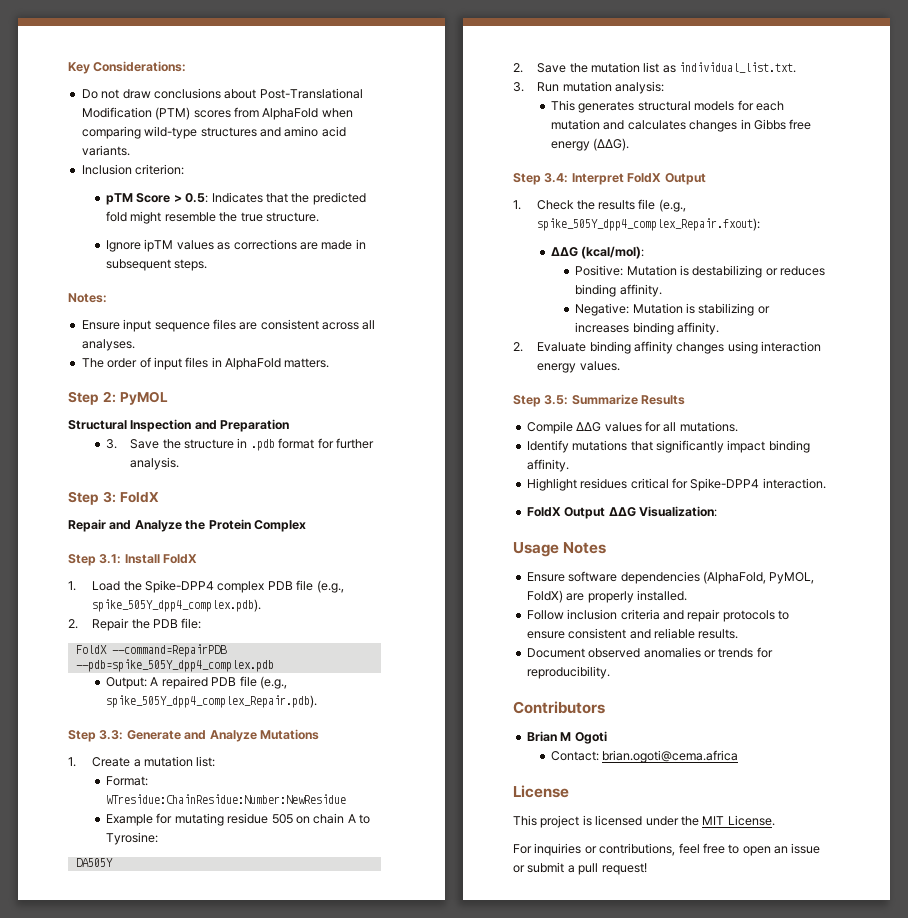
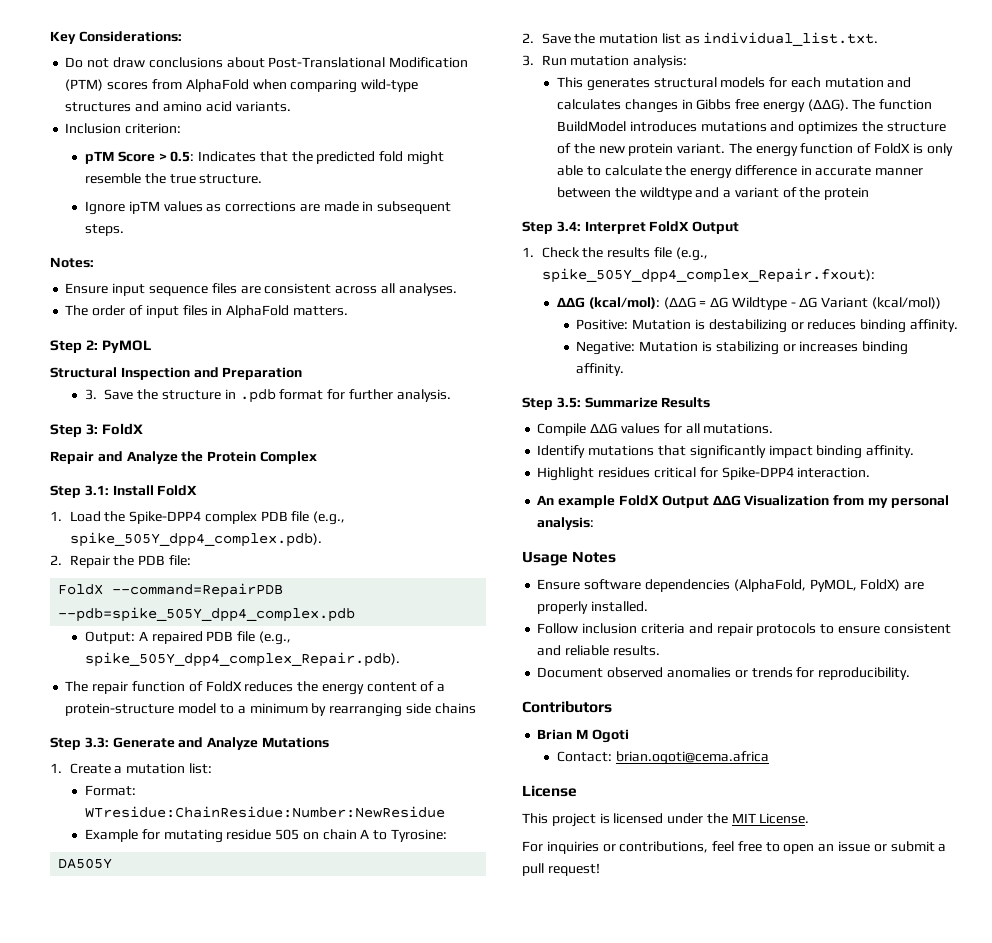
+ The repair function of FoldX reduces the energy content of a protein-structure model to a minimum by rearranging side chains
+ The function BuildModel introduces mutations and optimizes the structure of the new protein variant. The energy function of FoldX is only able to calculate the energy difference in accurate manner between the wildtype and a variant of the protein
- ΔΔG (kcal/mol):
+ ΔΔG (kcal/mol): (ΔΔG = ΔG Wildtype - ΔG Variant (kcal/mol))
- 2. Evaluate binding affinity changes using interaction energy values.
- FoldX Output ΔΔG Visualization:
+ An example FoldX Output ΔΔG Visualization from my personal analysis:

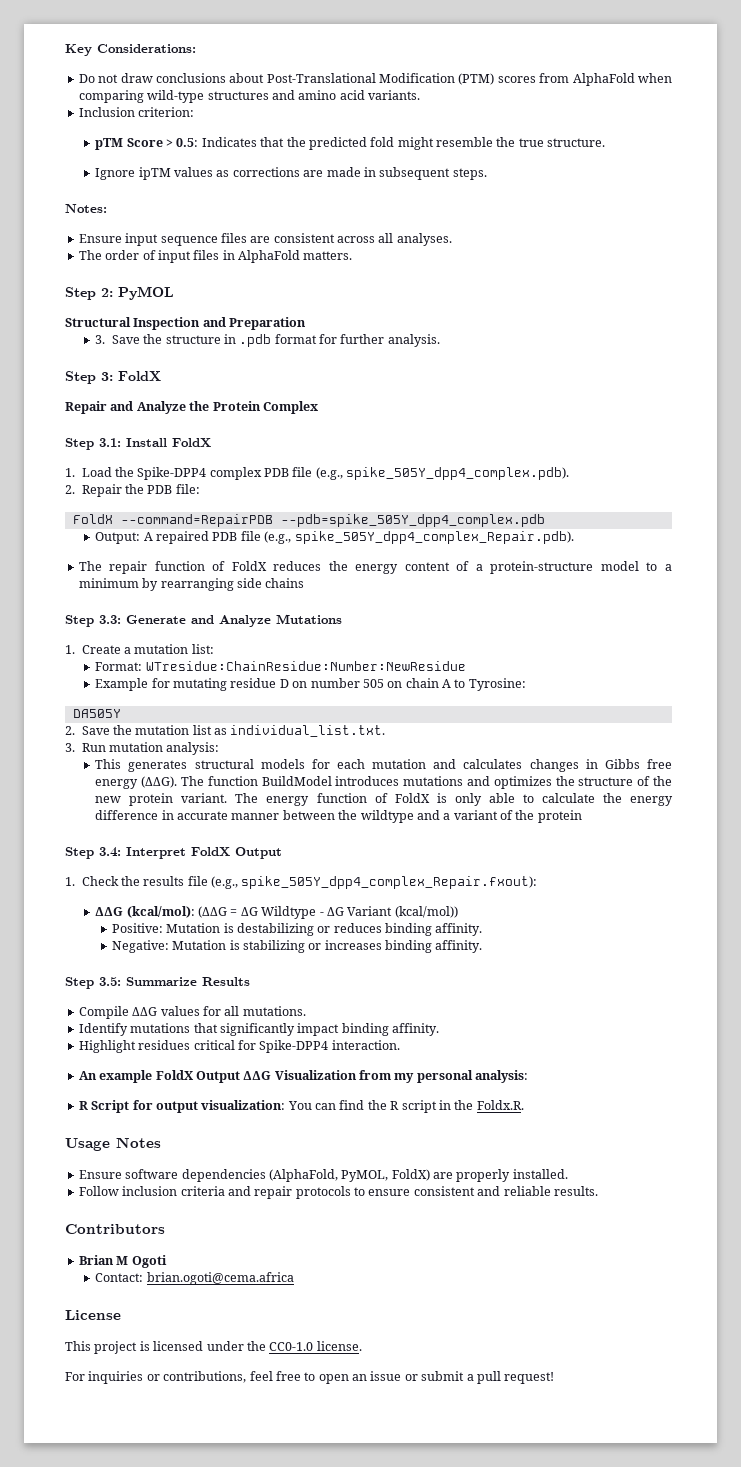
- Example for mutating residue 505 on chain A to Tyrosine:
+ Example for mutating residue D on number 505 on chain A to Tyrosine:
+ R Script for output visualization: You can find the R script in the Foldx.R.
- Document observed anomalies or trends for reproducibility.
- This project is licensed under the MIT License.
+ This project is licensed under the CC0-1.0 license.

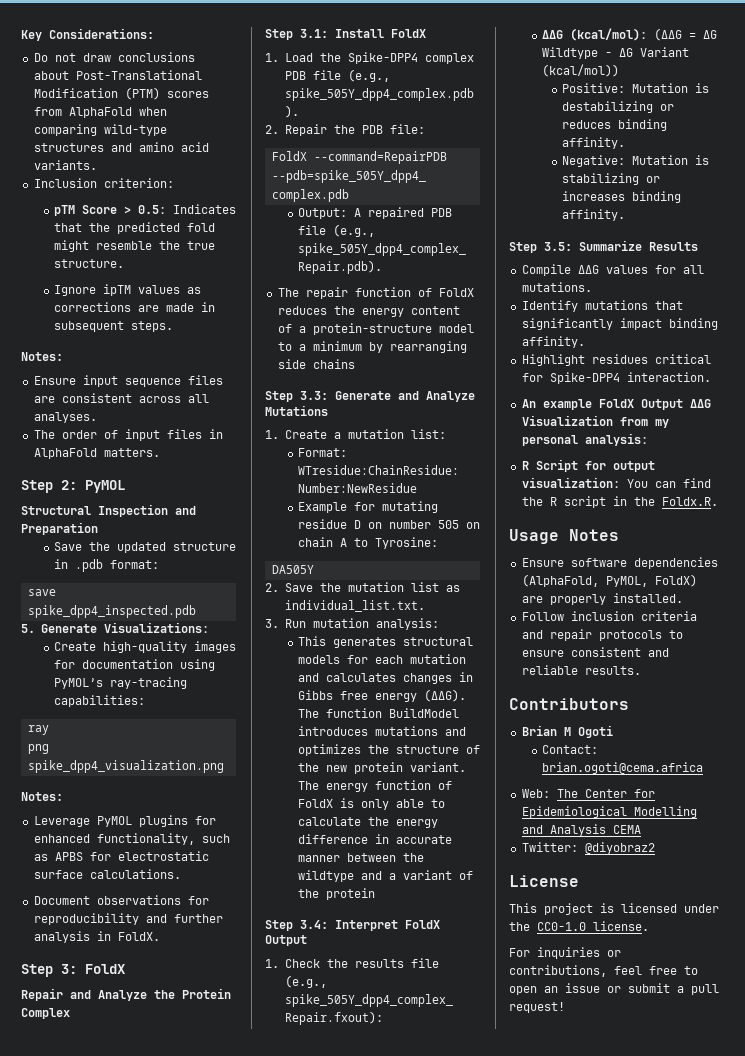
- 3. Save the structure in .pdb format for further analysis.
+ Save the updated structure in .pdb format:
+ save spike_dpp4_inspected.pdb
+ 5. Generate Visualizations:
+ Create high-quality images for documentation using PyMOL’s ray-tracing capabilities:
+ ray
+ png spike_dpp4_visualization.png
+ Notes:
+ Leverage PyMOL plugins for enhanced functionality, such as APBS for electrostatic surface calculations.
+ Document observations for reproducibility and further analysis in FoldX.
+ Web: The Center for Epidemiological Modelling and Analysis CEMA
+ Twitter: @diyobraz2

